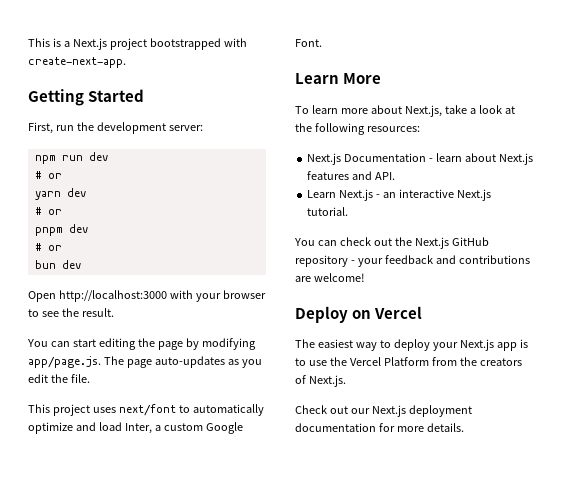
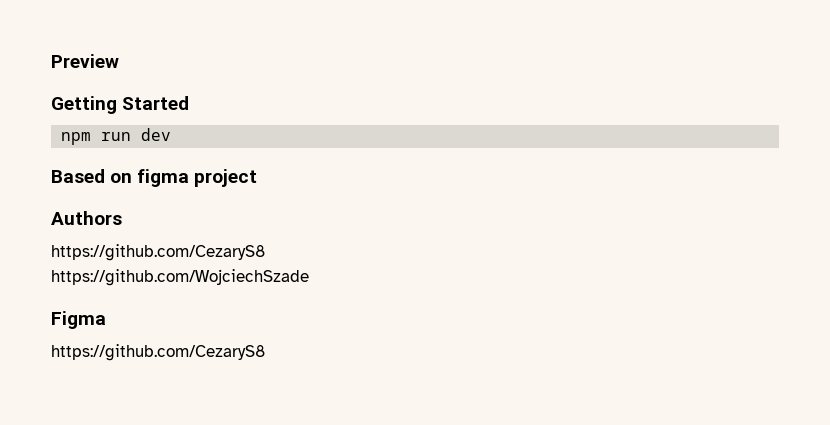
- This is a Next.js project bootstrapped with create-next-app.
+ Preview
  Getting Started
- First, run the development server:
  npm run dev
- # or
- yarn dev
- # or
- pnpm dev
- # or
- bun dev
- Open http://localhost:3000 with your browser to see the result.
- You can start editing the page by modifying app/page.js. The page auto-updates as you edit the file.
- This project uses next/font to automatically optimize and load Inter, a custom Google Font.
- Learn More
- To learn more about Next.js, take a look at the following resources:
- Next.js Documentation - learn about Next.js features and API.
- Learn Next.js - an interactive Next.js tutorial.
- You can check out the Next.js GitHub repository - your feedback and contributions are welcome!
- Deploy on Vercel
- The easiest way to deploy your Next.js app is to use the Vercel Platform from the creators of Next.js.
- Check out our Next.js deployment documentation for more details.
+ Based on figma project
+ Authors
+ https://github.com/CezaryS8
+ https://github.com/WojciechSzade
+ Figma
+ https://github.com/CezaryS8

